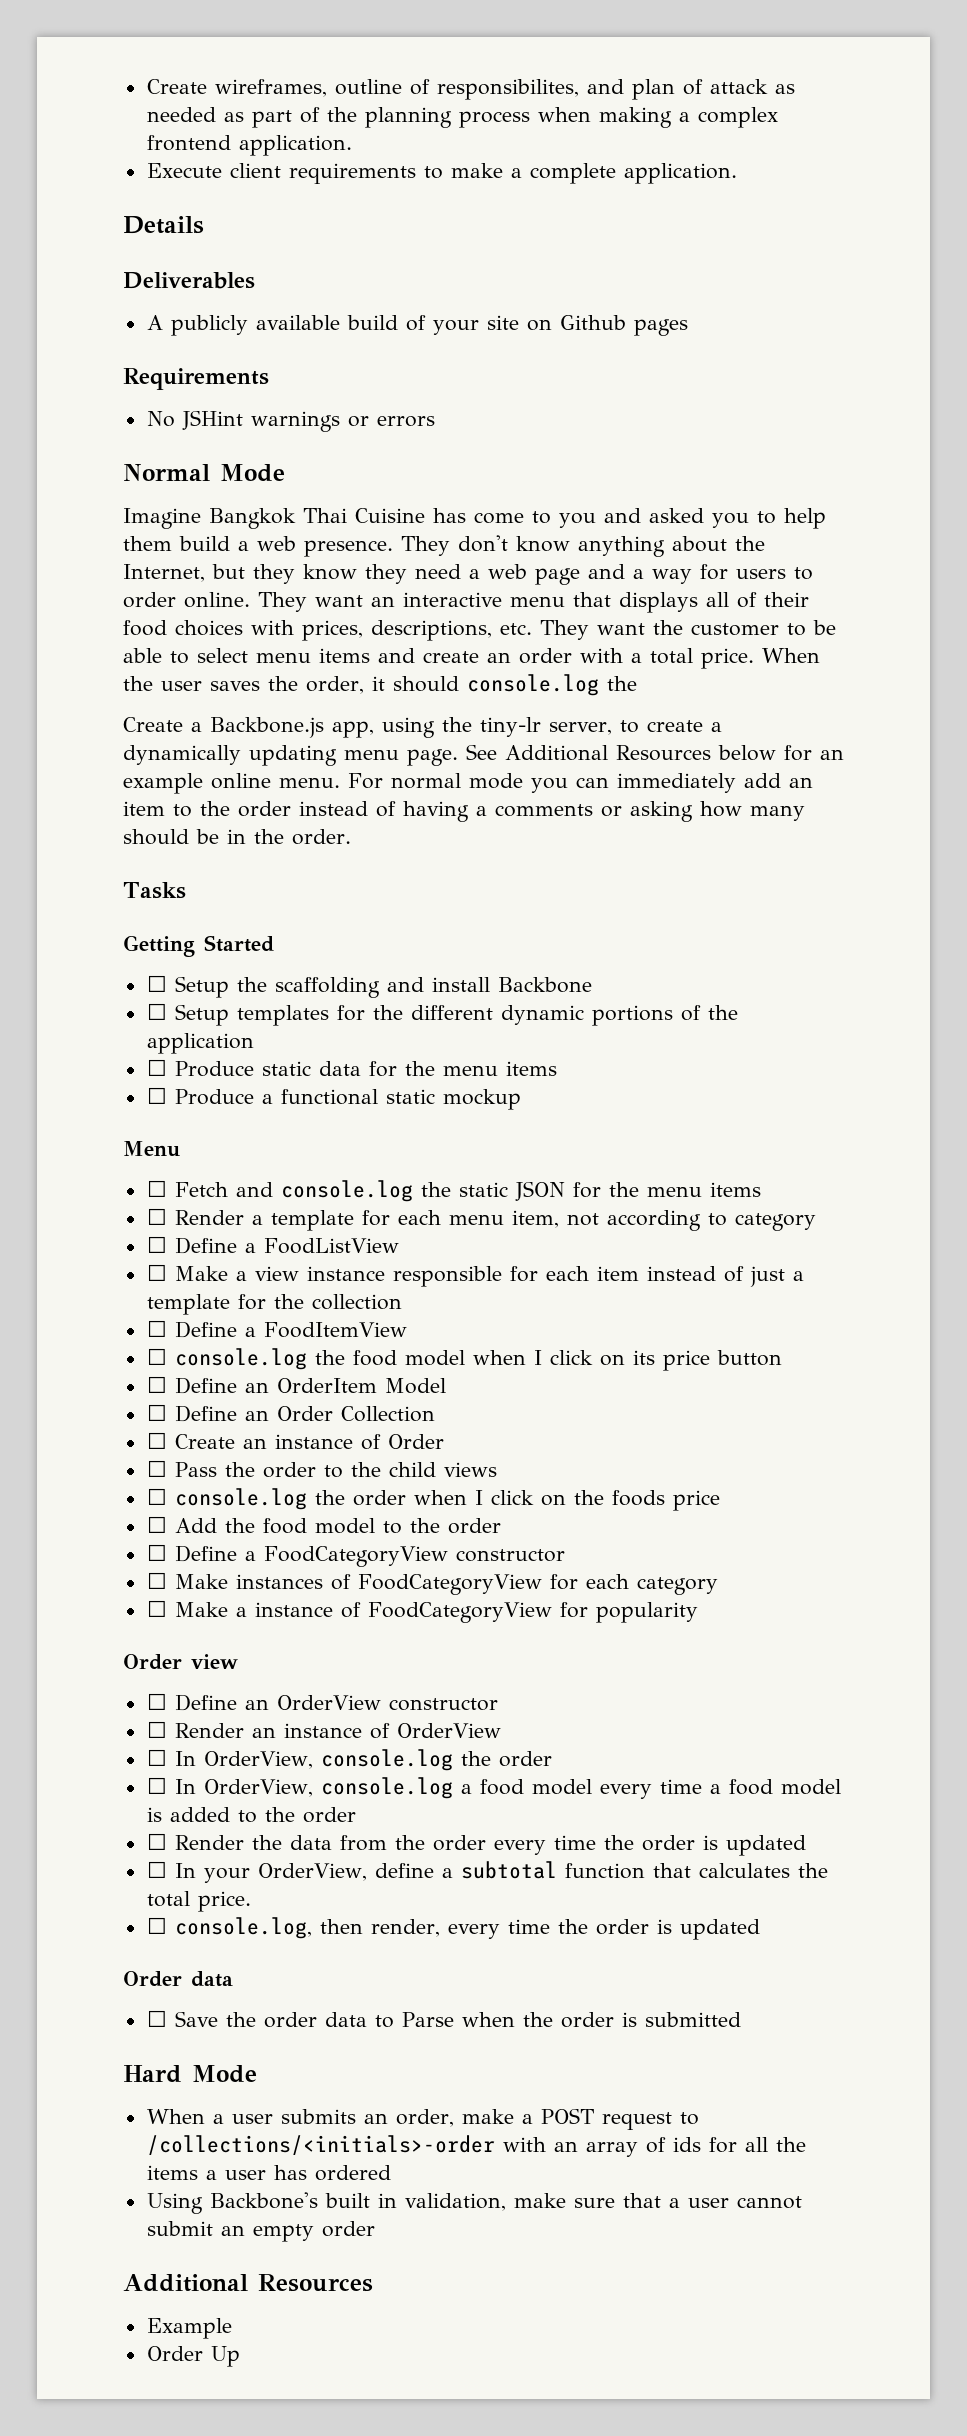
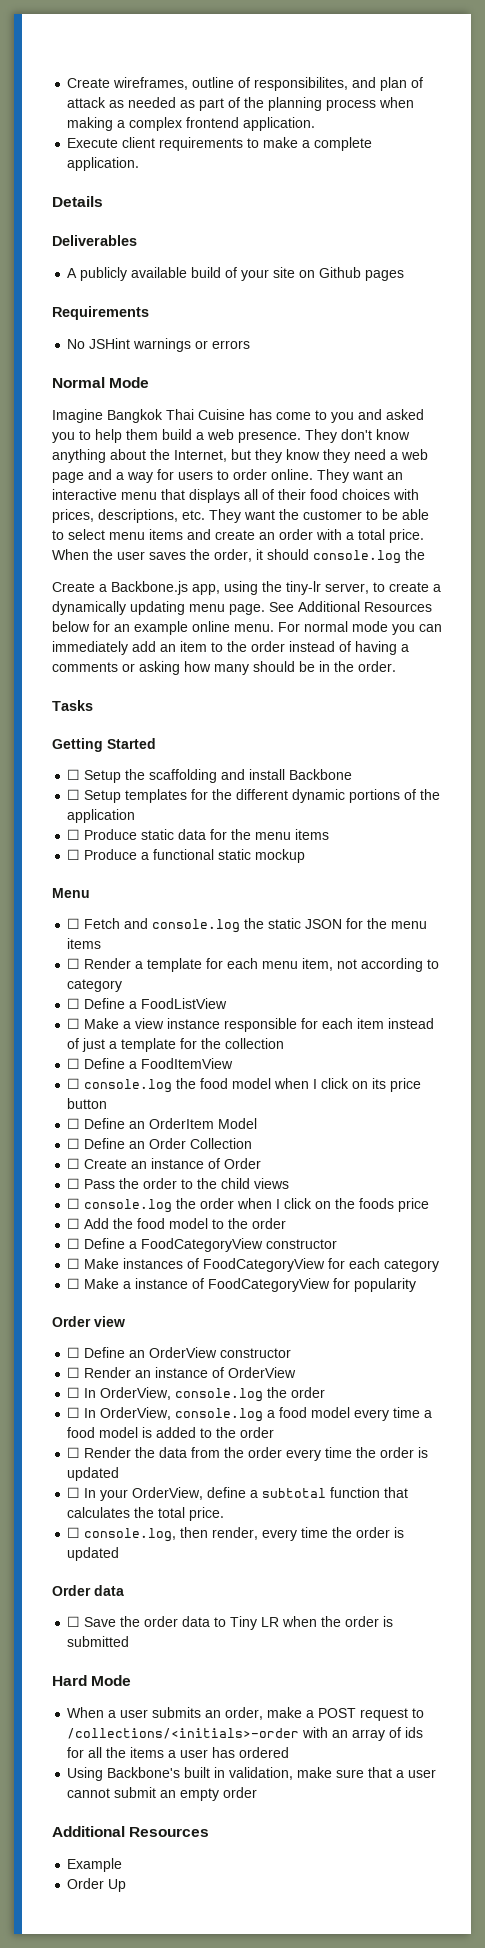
- ☐ Save the order data to Parse when the order is submitted
+ ☐ Save the order data to Tiny LR when the order is submitted

